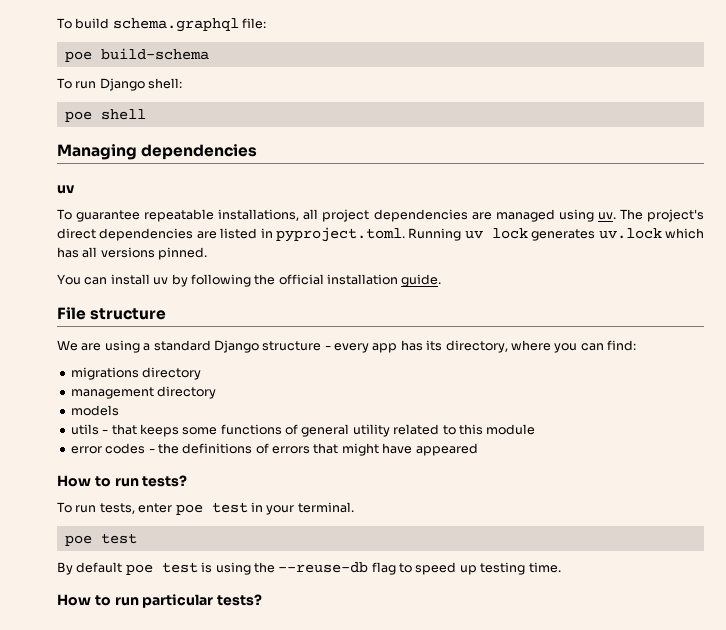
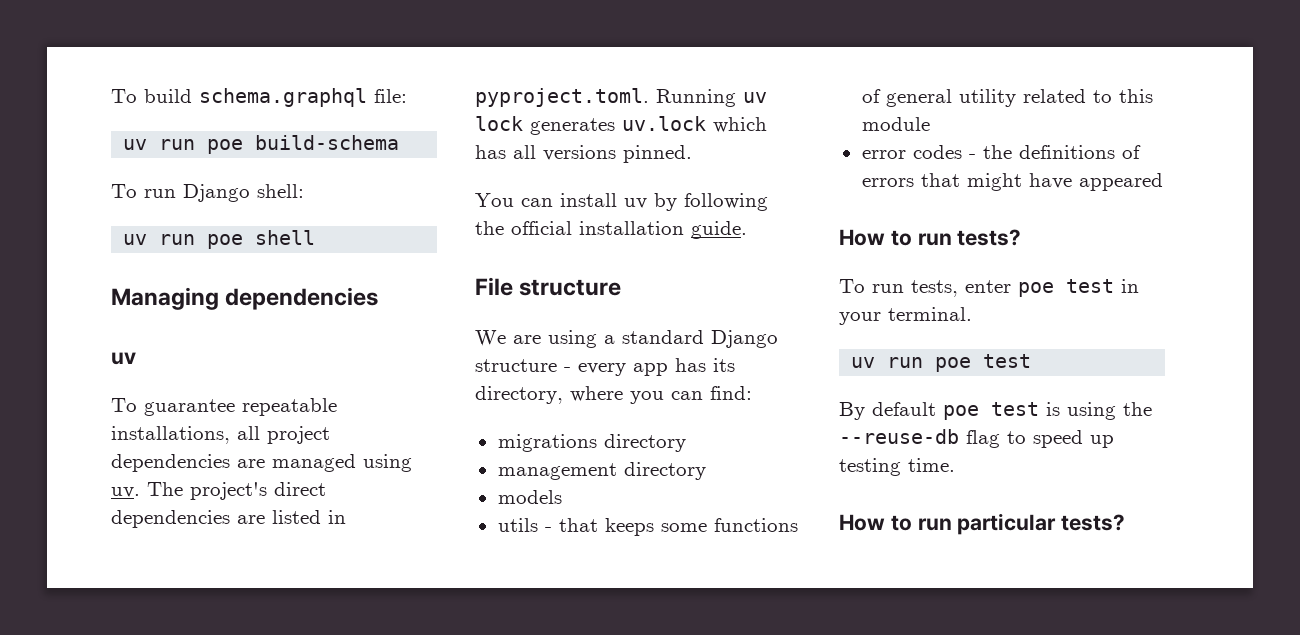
- poe build-schema
+ uv run poe build-schema
- poe shell
+ uv run poe shell
  To run tests, enter poe test in your terminal.
- poe test
+ uv run poe test

